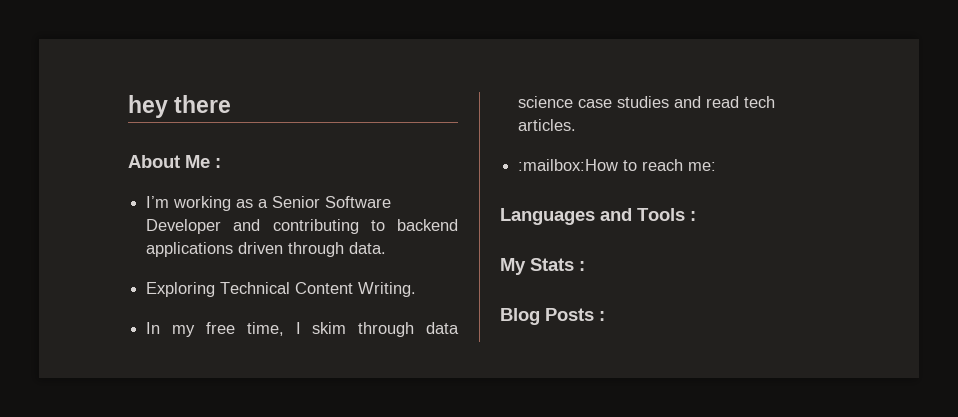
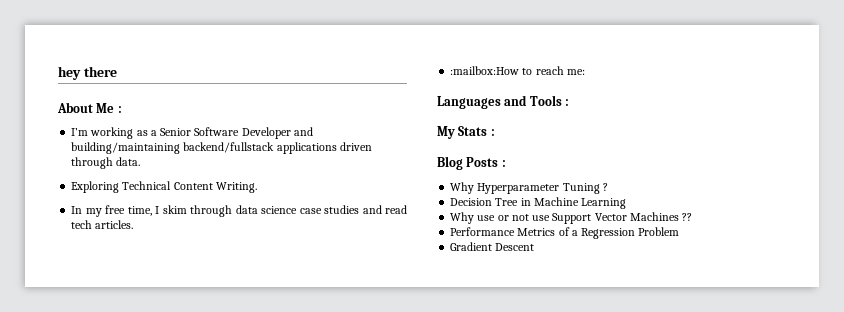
- I’m working as a Senior Software Developer and contributing to backend applications driven through data.
+ I’m working as a Senior Software Developer and building/maintaining backend/fullstack applications driven through data.
+ Why Hyperparameter Tuning ?
+ Decision Tree in Machine Learning
+ Why use or not use Support Vector Machines ??
+ Performance Metrics of a Regression Problem
+ Gradient Descent

